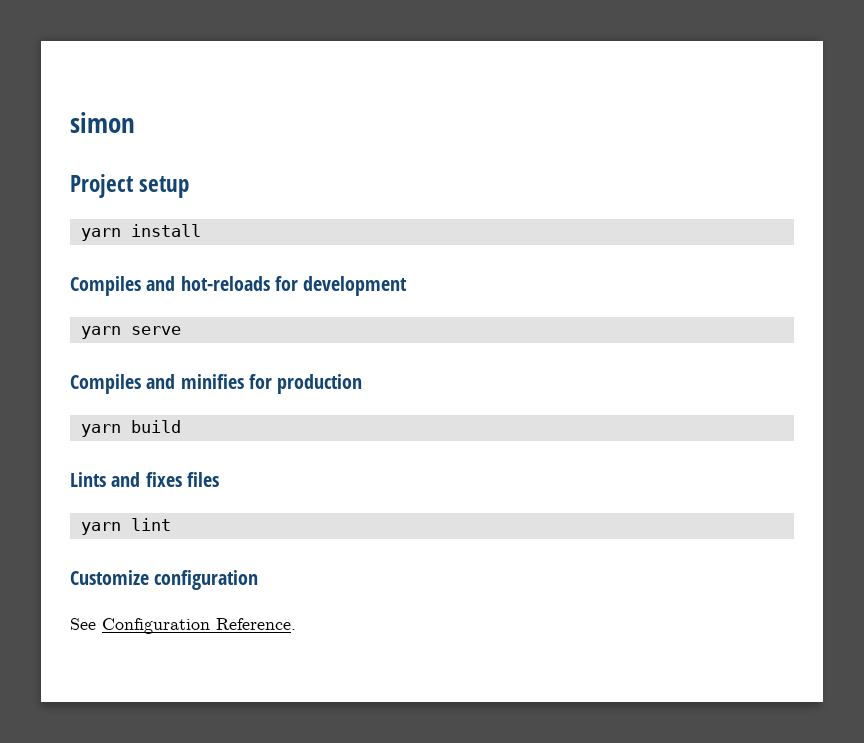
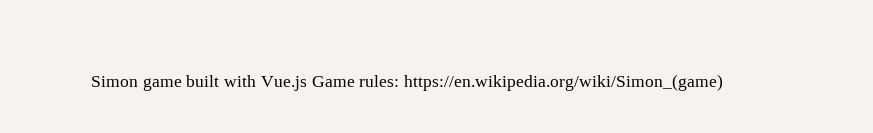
- simon
- Project setup
- yarn install
- Compiles and hot-reloads for development
- yarn serve
- Compiles and minifies for production
- yarn build
- Lints and fixes files
- yarn lint
- Customize configuration
- See Configuration Reference.
+ Simon game built with Vue.js Game rules: https://en.wikipedia.org/wiki/Simon_(game)

